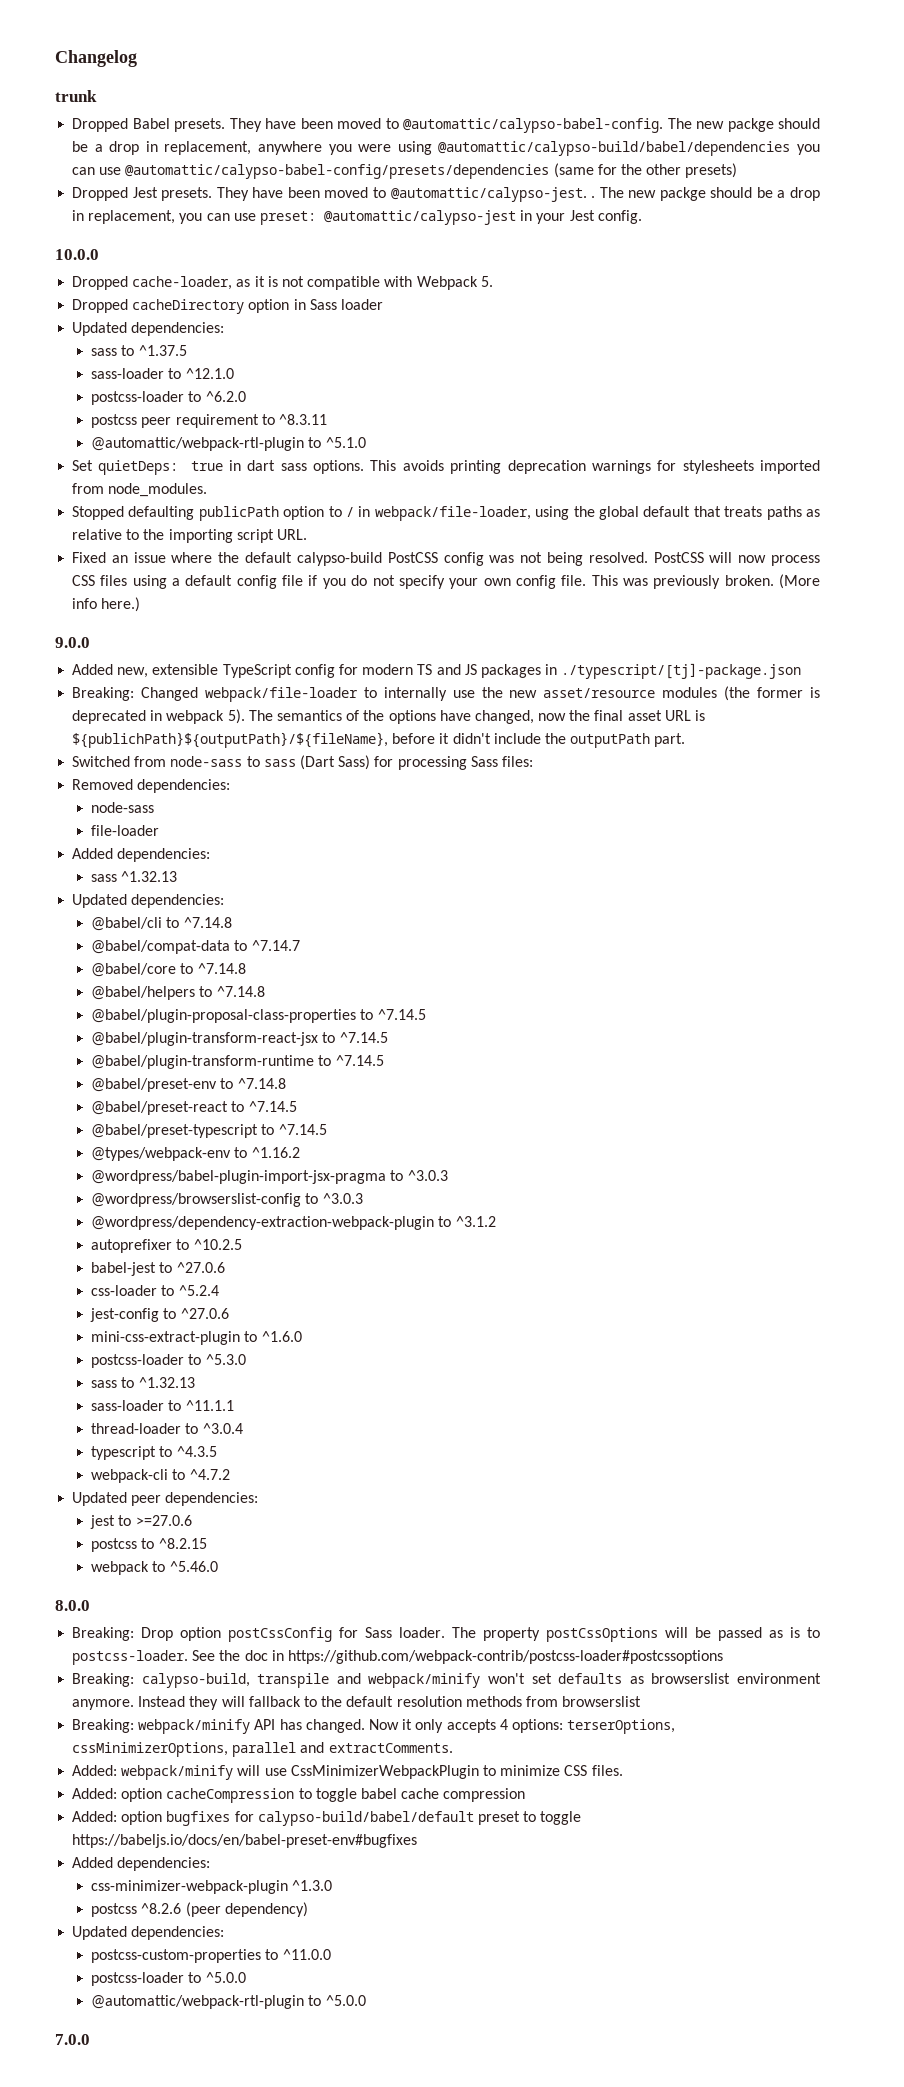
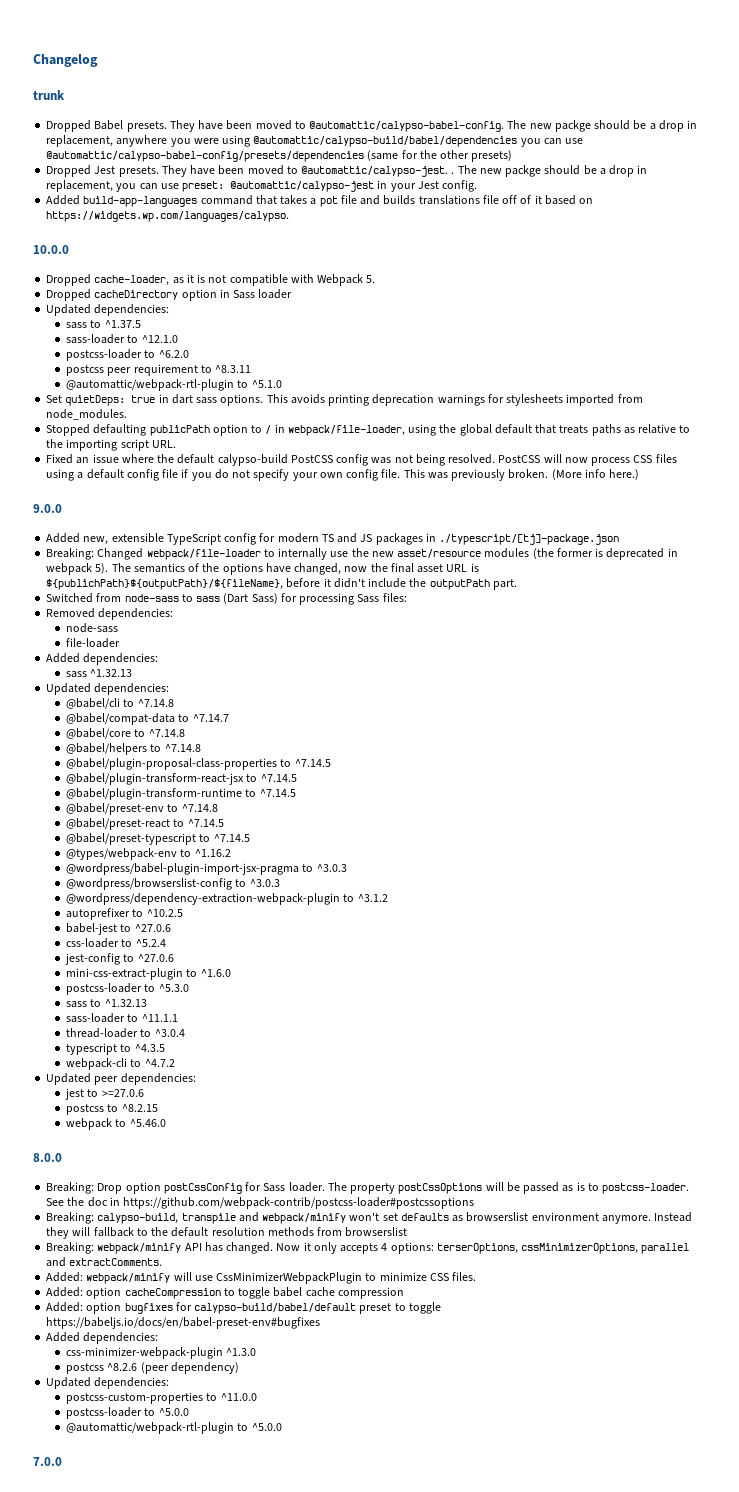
+ Added build-app-languages command that takes a pot file and builds translations file off of it based on https://widgets.wp.com/languages/calypso.

